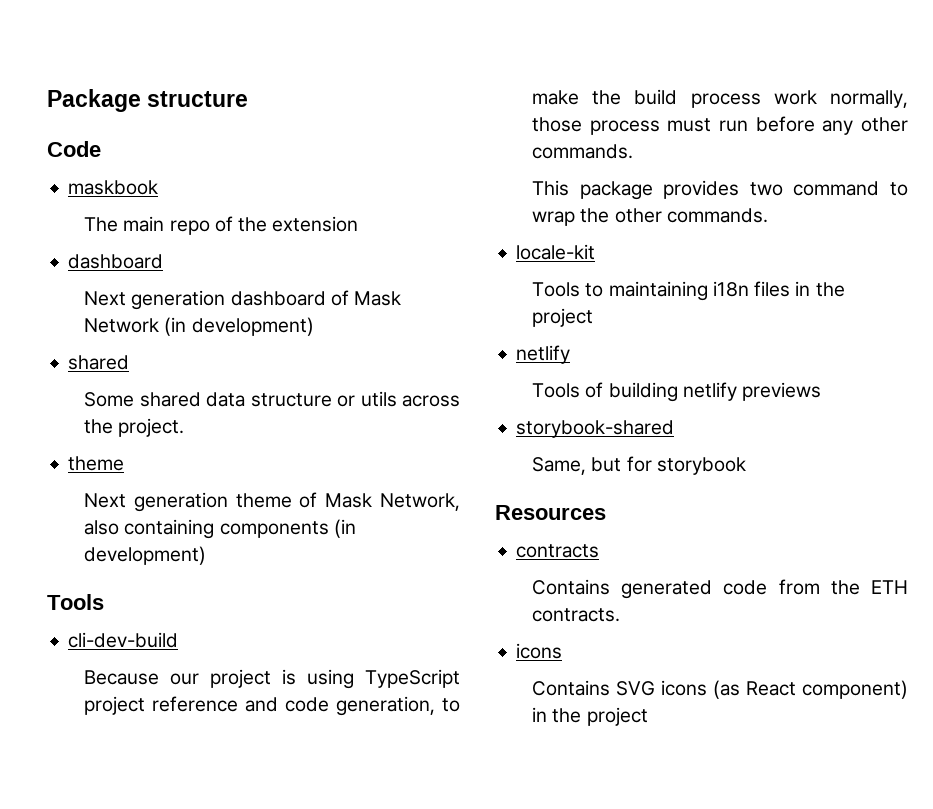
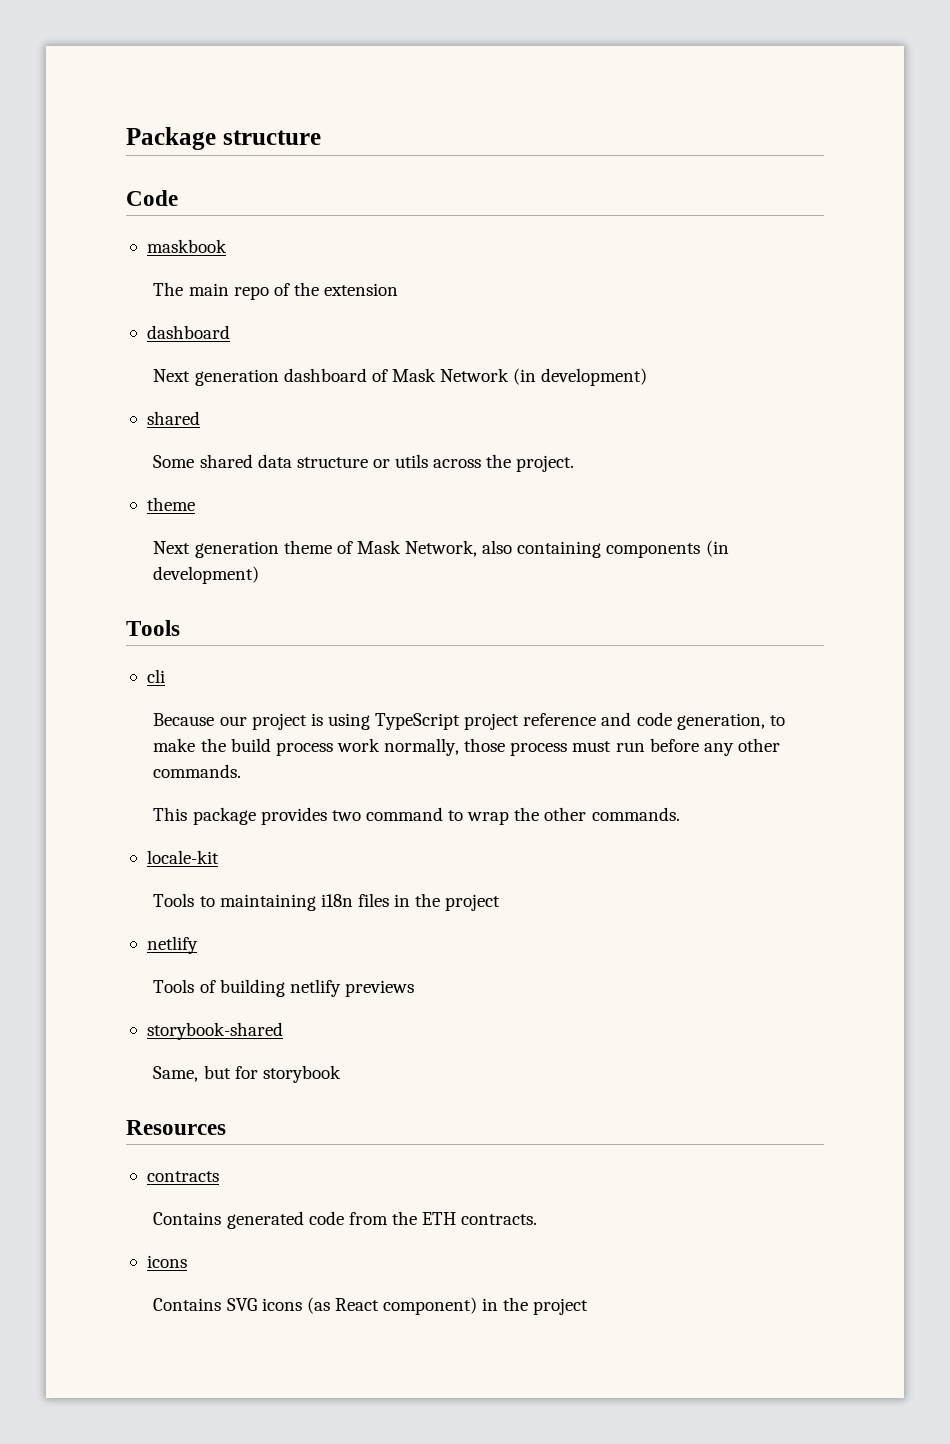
- cli-dev-build
+ cli

